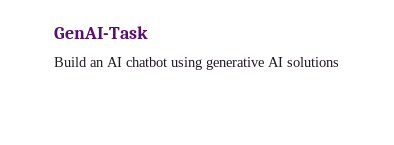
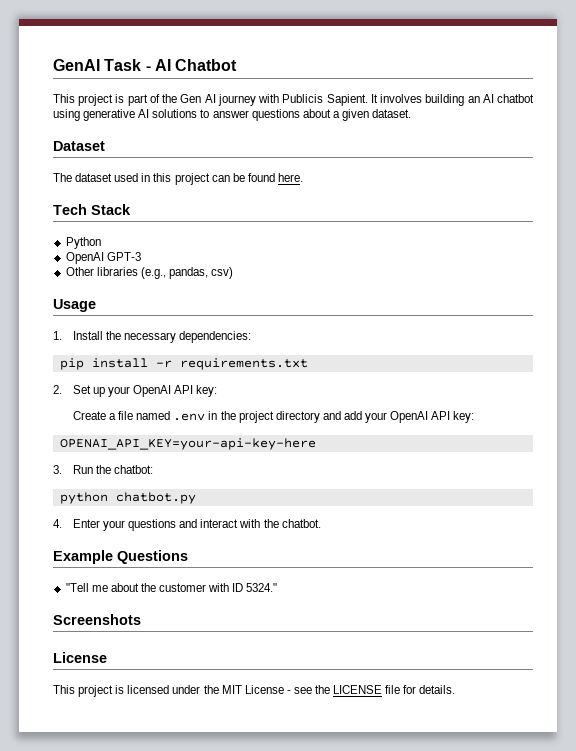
- GenAI-Task
- Build an AI chatbot using generative AI solutions
+ GenAI Task - AI Chatbot
+ This project is part of the Gen AI journey with Publicis Sapient. It involves building an AI chatbot using generative AI solutions to answer questions about a given dataset.
+ Dataset
+ The dataset used in this project can be found here.
+ Tech Stack
+ Python
+ OpenAI GPT-3
+ Other libraries (e.g., pandas, csv)
+ Usage
+ 1. Install the necessary dependencies:
+ pip install -r requirements.txt
+ 2. Set up your OpenAI API key:
+ Create a file named .env in the project directory and add your OpenAI API key:
+ OPENAI_API_KEY=your-api-key-here
+ 3. Run the chatbot:
+ python chatbot.py
+ 4. Enter your questions and interact with the chatbot.
+ Example Questions
+ "Tell me about the customer with ID 5324."
+ Screenshots
+ License
+ This project is licensed under the MIT License - see the LICENSE file for details.

